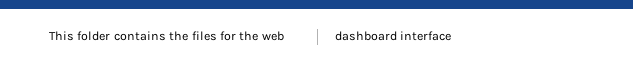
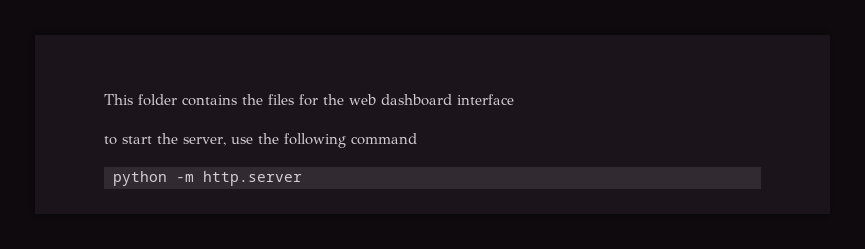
+ to start the server, use the following command
+ python -m http.server

